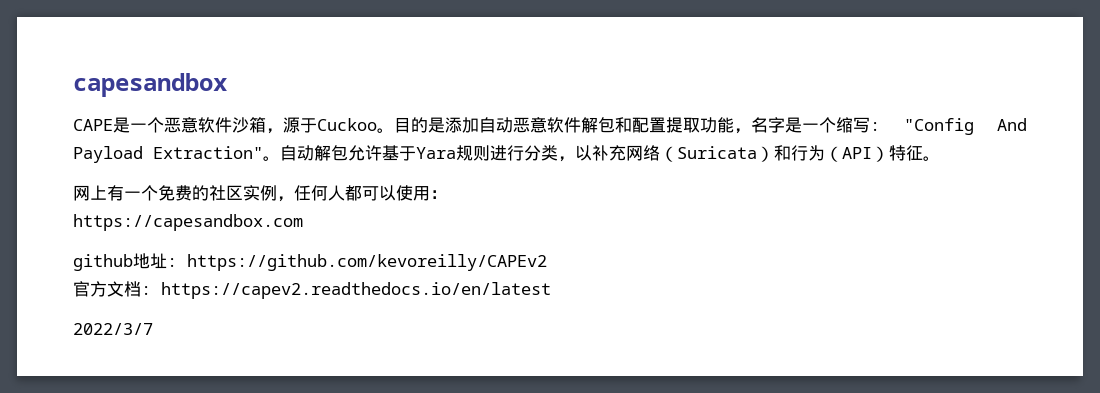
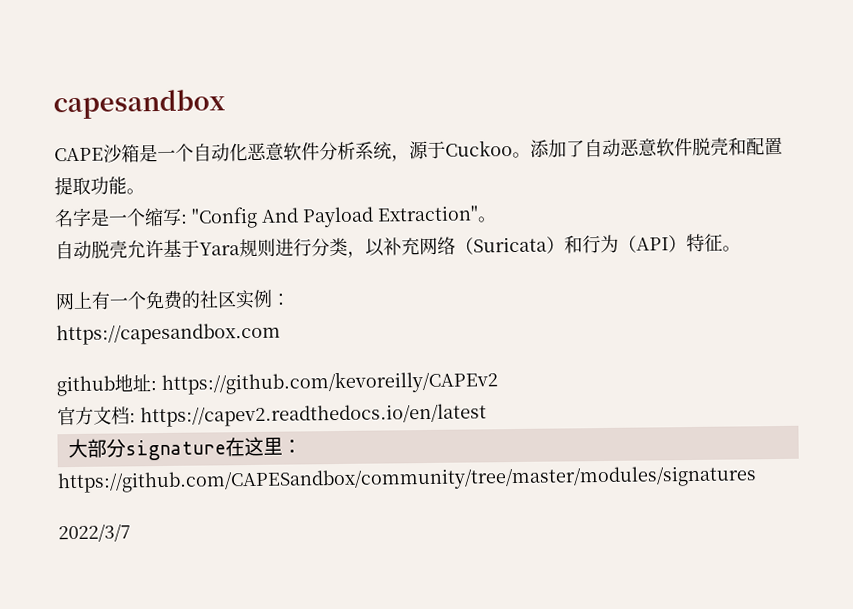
- CAPE是一个恶意软件沙箱，源于Cuckoo。
+ CAPE沙箱是一个自动化恶意软件分析系统，源于Cuckoo。
- 目的是添加自动恶意软件解包和配置提取功能，名字是一个缩写: "Config And Payload Extraction"。自动解包允许基于Yara规则进行分类，以补充网络（Suricata）和行为（API）特征。
+ 添加了自动恶意软件脱壳和配置提取功能。
+ 名字是一个缩写: "Config And Payload Extraction"。
+ 自动脱壳允许基于Yara规则进行分类，以补充网络（Suricata）和行为（API）特征。
- 网上有一个免费的社区实例，任何人都可以使用：
+ 网上有一个免费的社区实例：
+ 大部分signature在这里：
+ https://github.com/CAPESandbox/community/tree/master/modules/signatures

